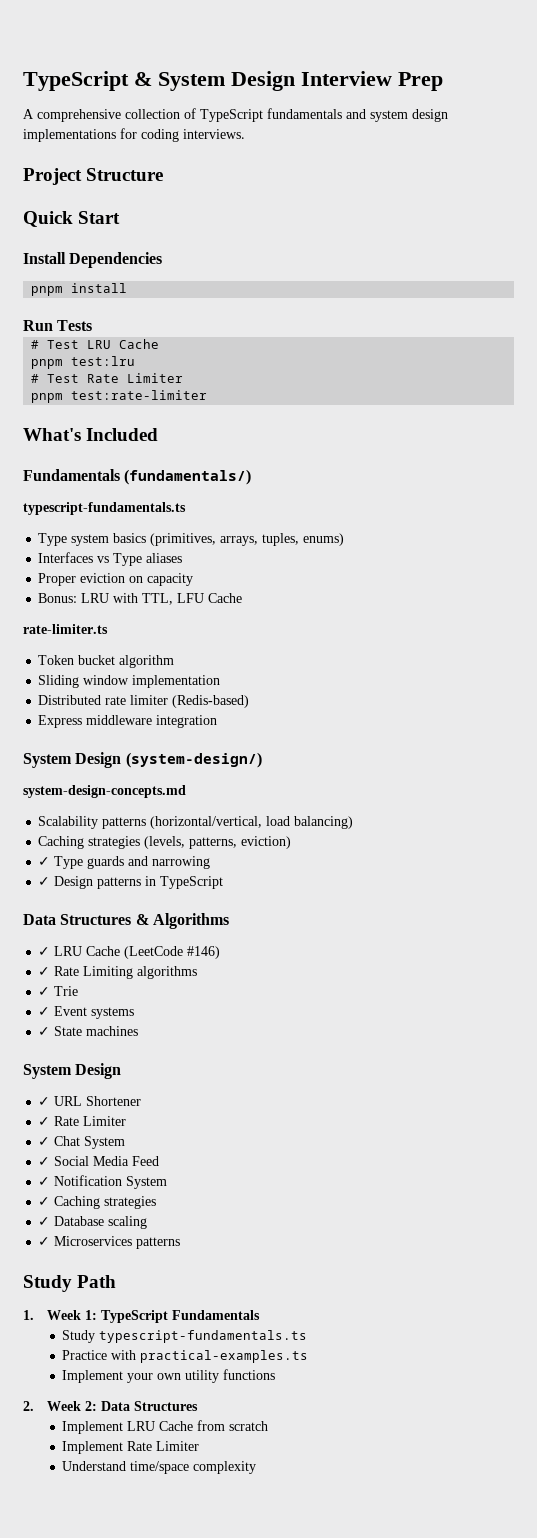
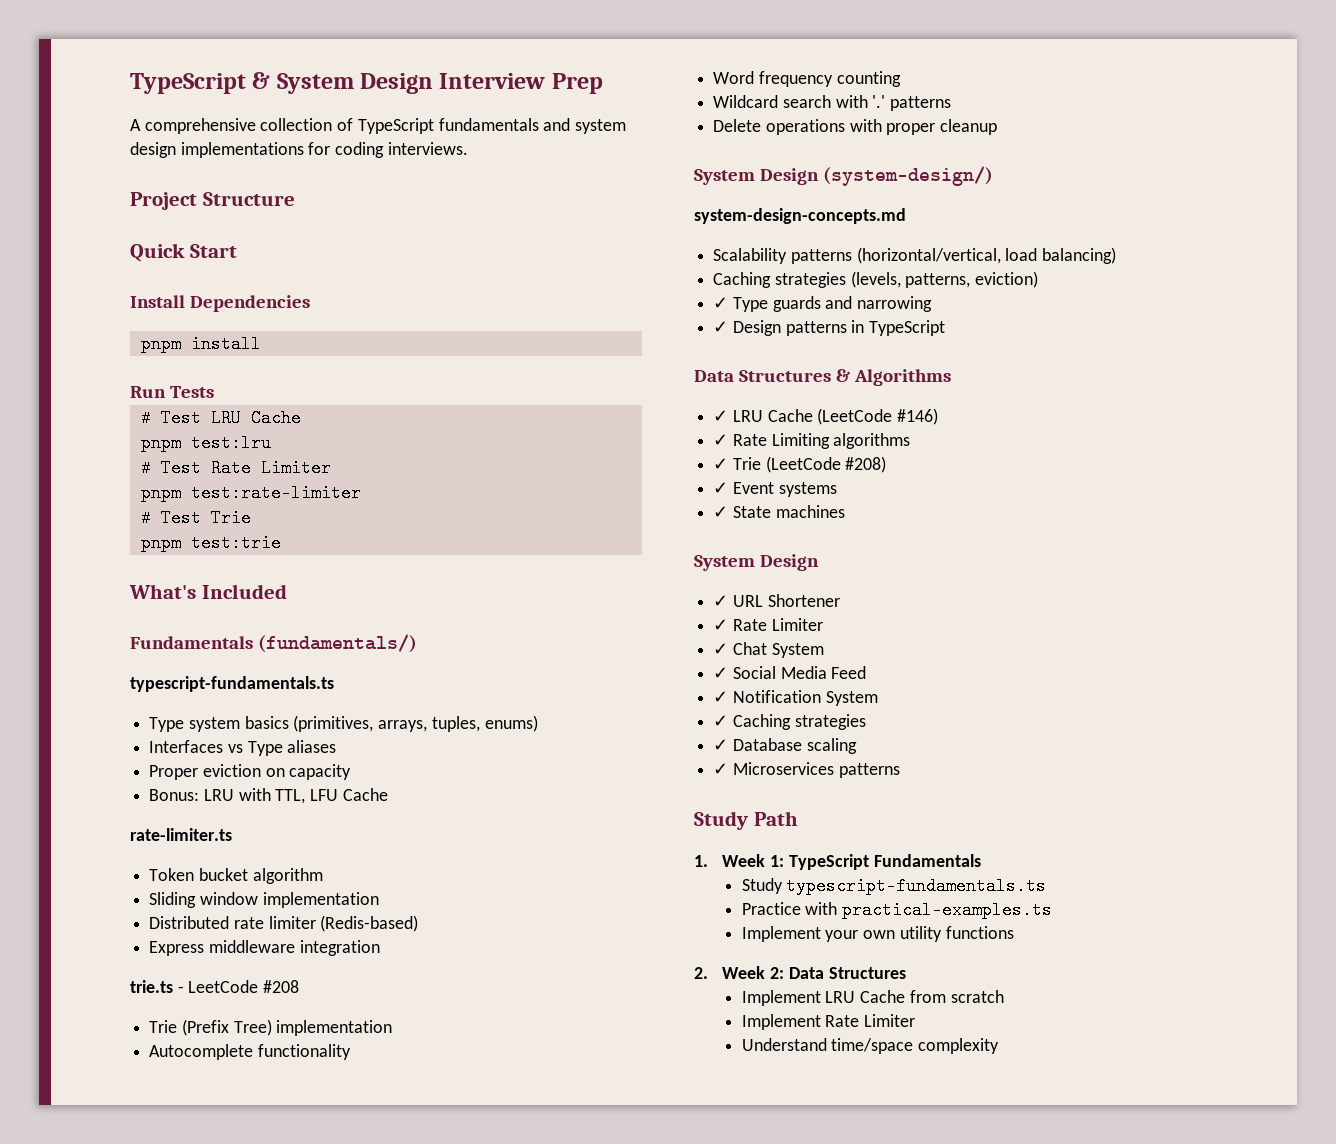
+ # Test Trie
+ pnpm test:trie
+ trie.ts - LeetCode #208
+ Trie (Prefix Tree) implementation
+ Autocomplete functionality
+ Word frequency counting
+ Wildcard search with '.' patterns
+ Delete operations with proper cleanup
- ✓ Trie
+ ✓ Trie (LeetCode #208)

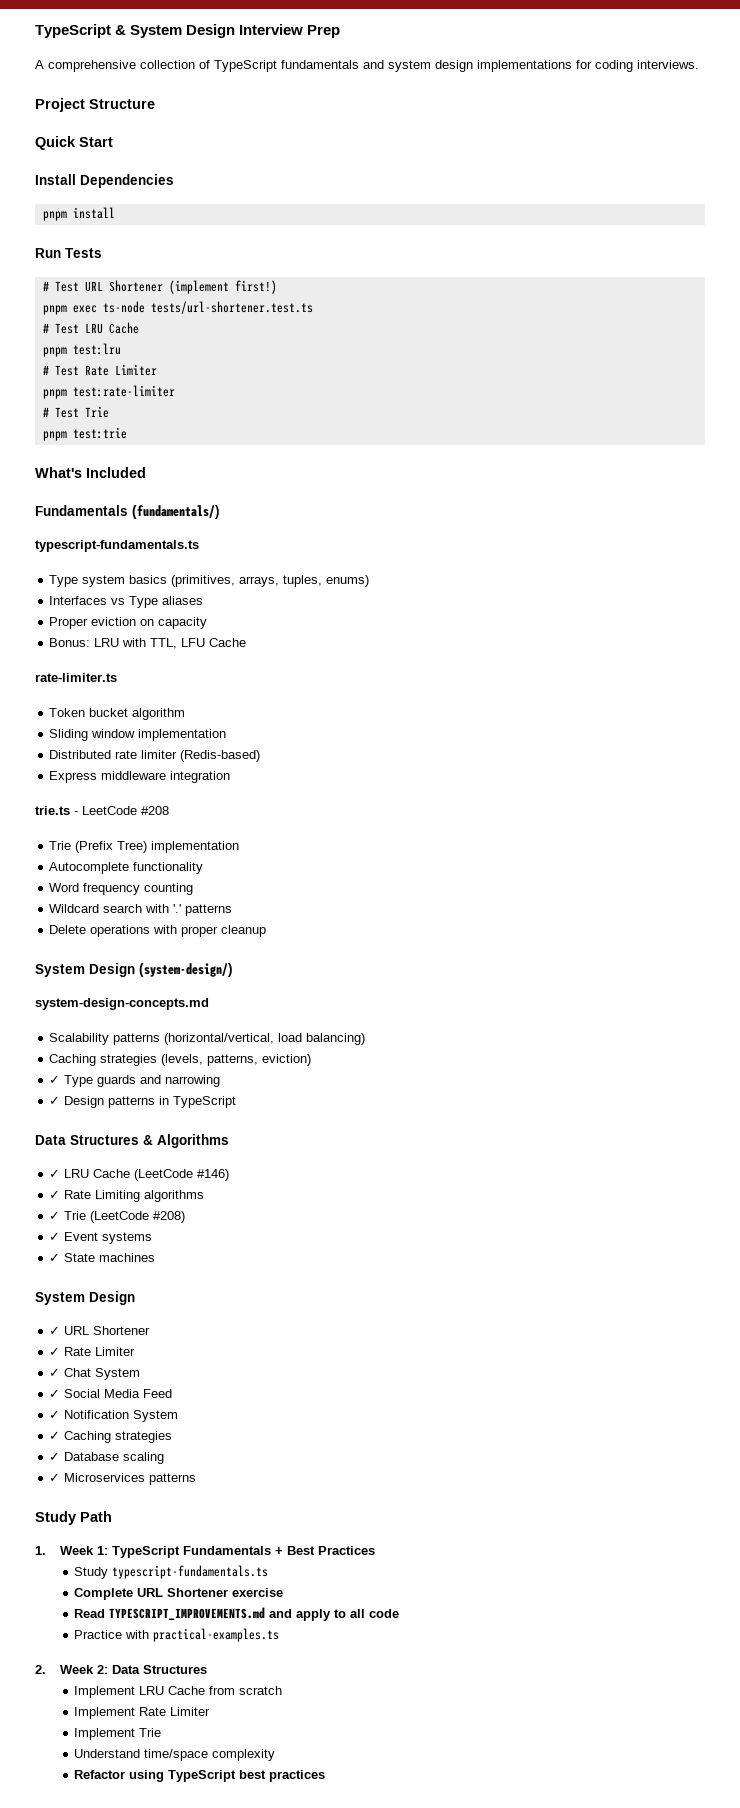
+ # Test URL Shortener (implement first!)
+ pnpm exec ts-node tests/url-shortener.test.ts
- 1. Week 1: TypeScript Fundamentals
+ 1. Week 1: TypeScript Fundamentals + Best Practices
+ Complete URL Shortener exercise
+ Read TYPESCRIPT_IMPROVEMENTS.md and apply to all code
  Practice with practical-examples.ts
- Implement your own utility functions
+ Implement Trie
+ Refactor using TypeScript best practices

